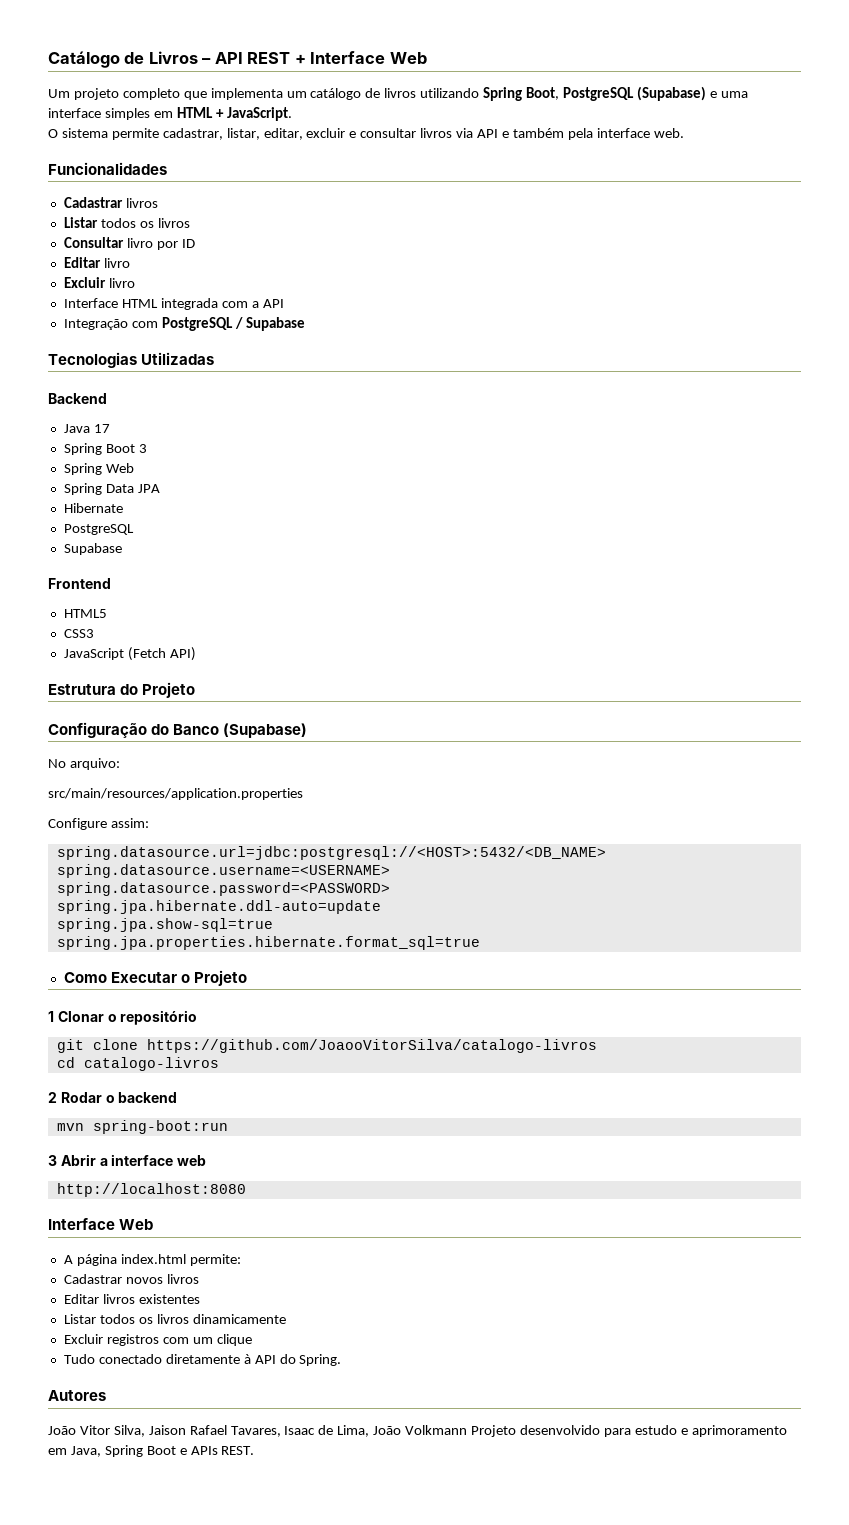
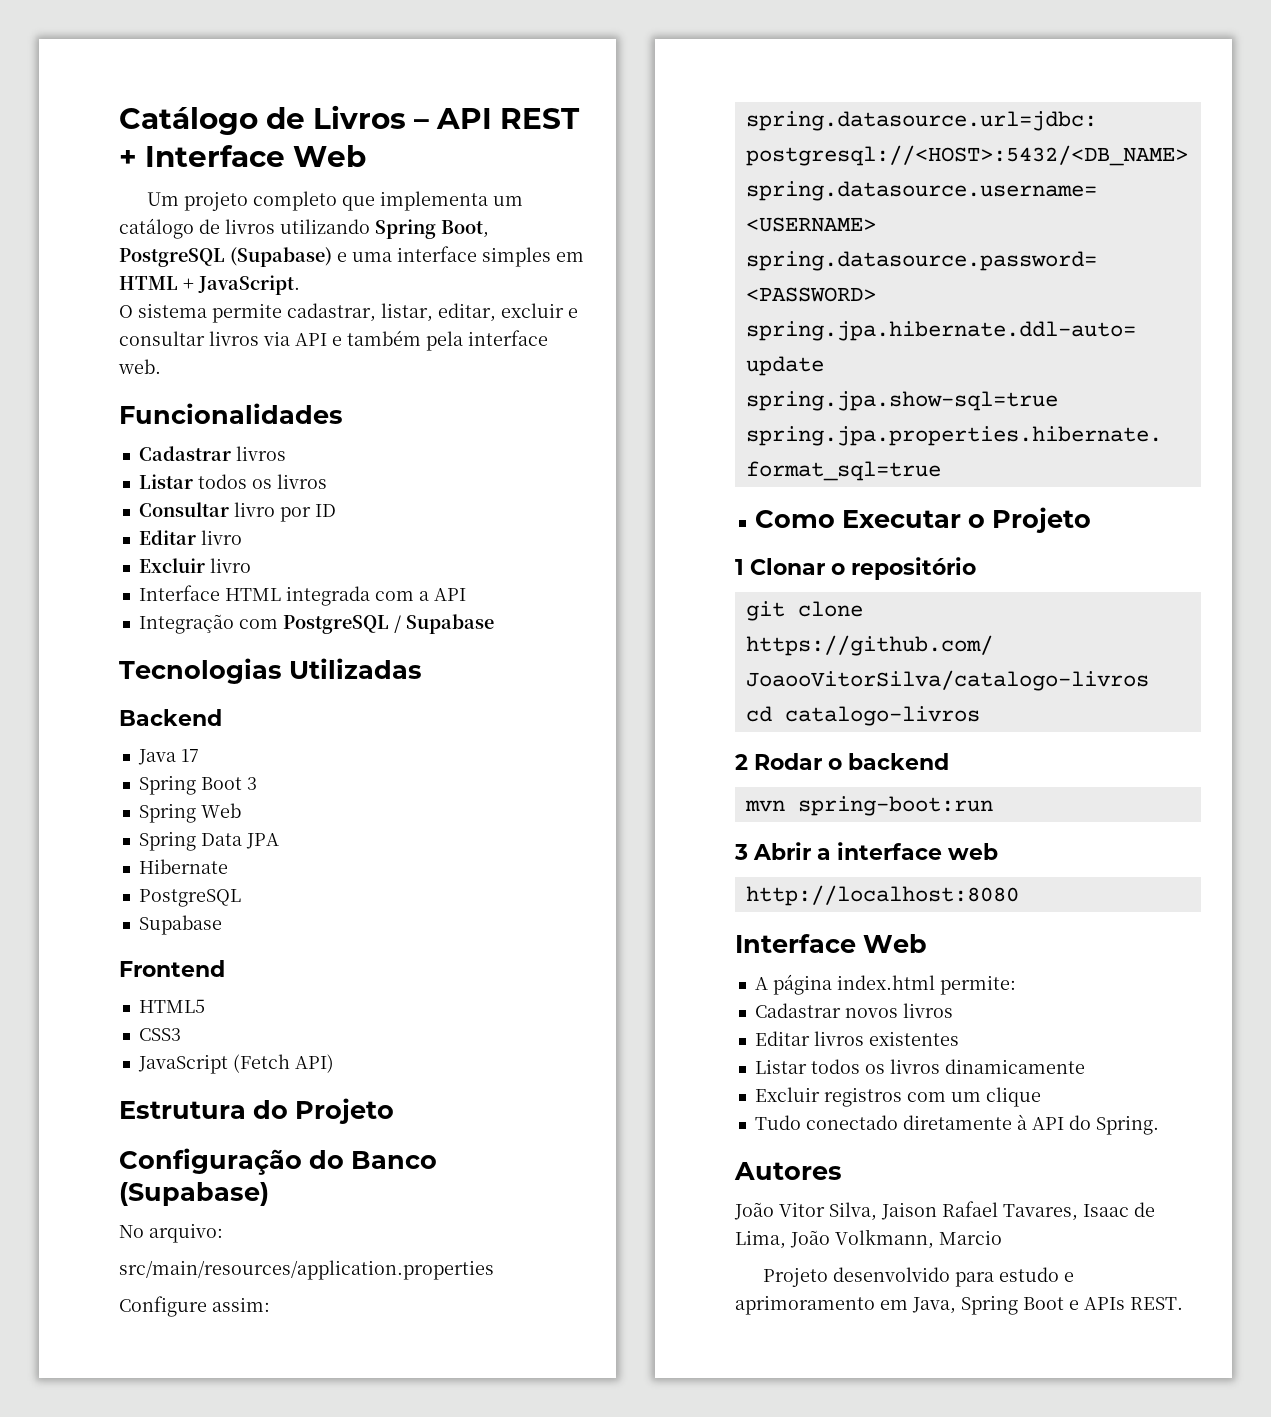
- João Vitor Silva, Jaison Rafael Tavares, Isaac de Lima, João Volkmann Projeto desenvolvido para estudo e aprimoramento em Java, Spring Boot e APIs REST.
+ João Vitor Silva, Jaison Rafael Tavares, Isaac de Lima, João Volkmann, Marcio
+ Projeto desenvolvido para estudo e aprimoramento em Java, Spring Boot e APIs REST.

